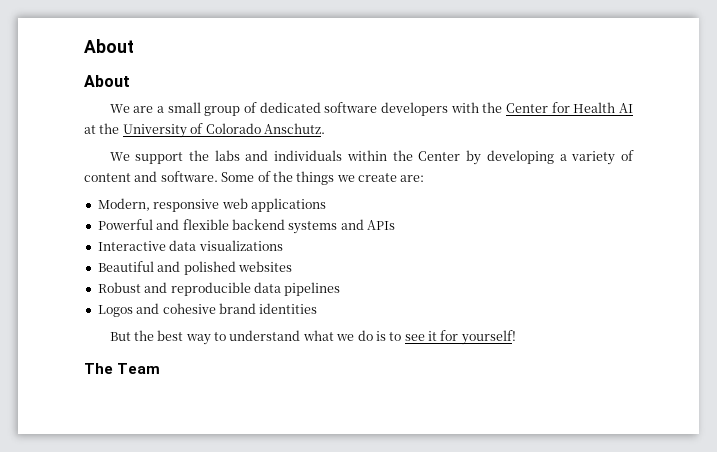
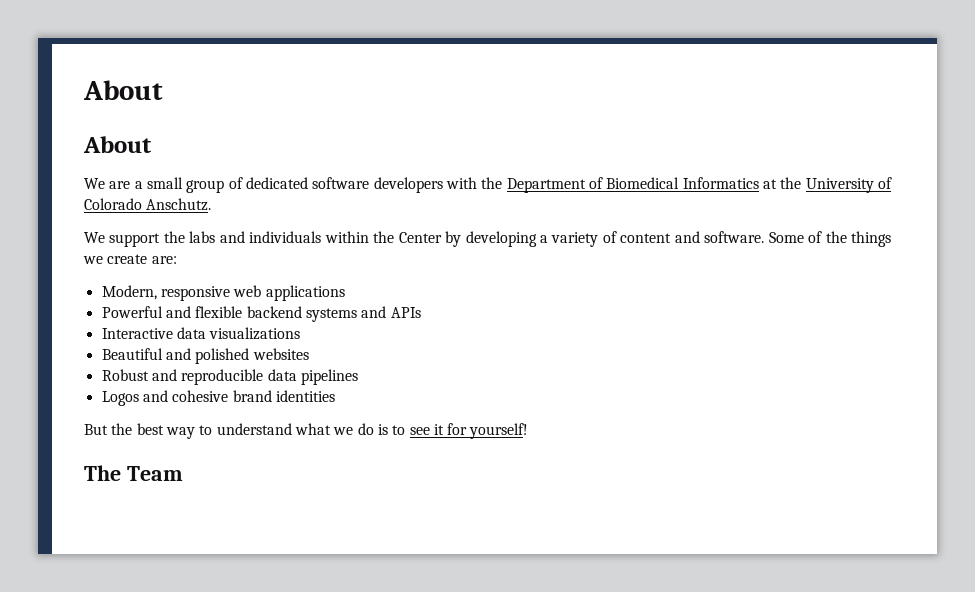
- We are a small group of dedicated software developers with the Center for Health AI at the University of Colorado Anschutz.
+ We are a small group of dedicated software developers with the Department of Biomedical Informatics at the University of Colorado Anschutz.

